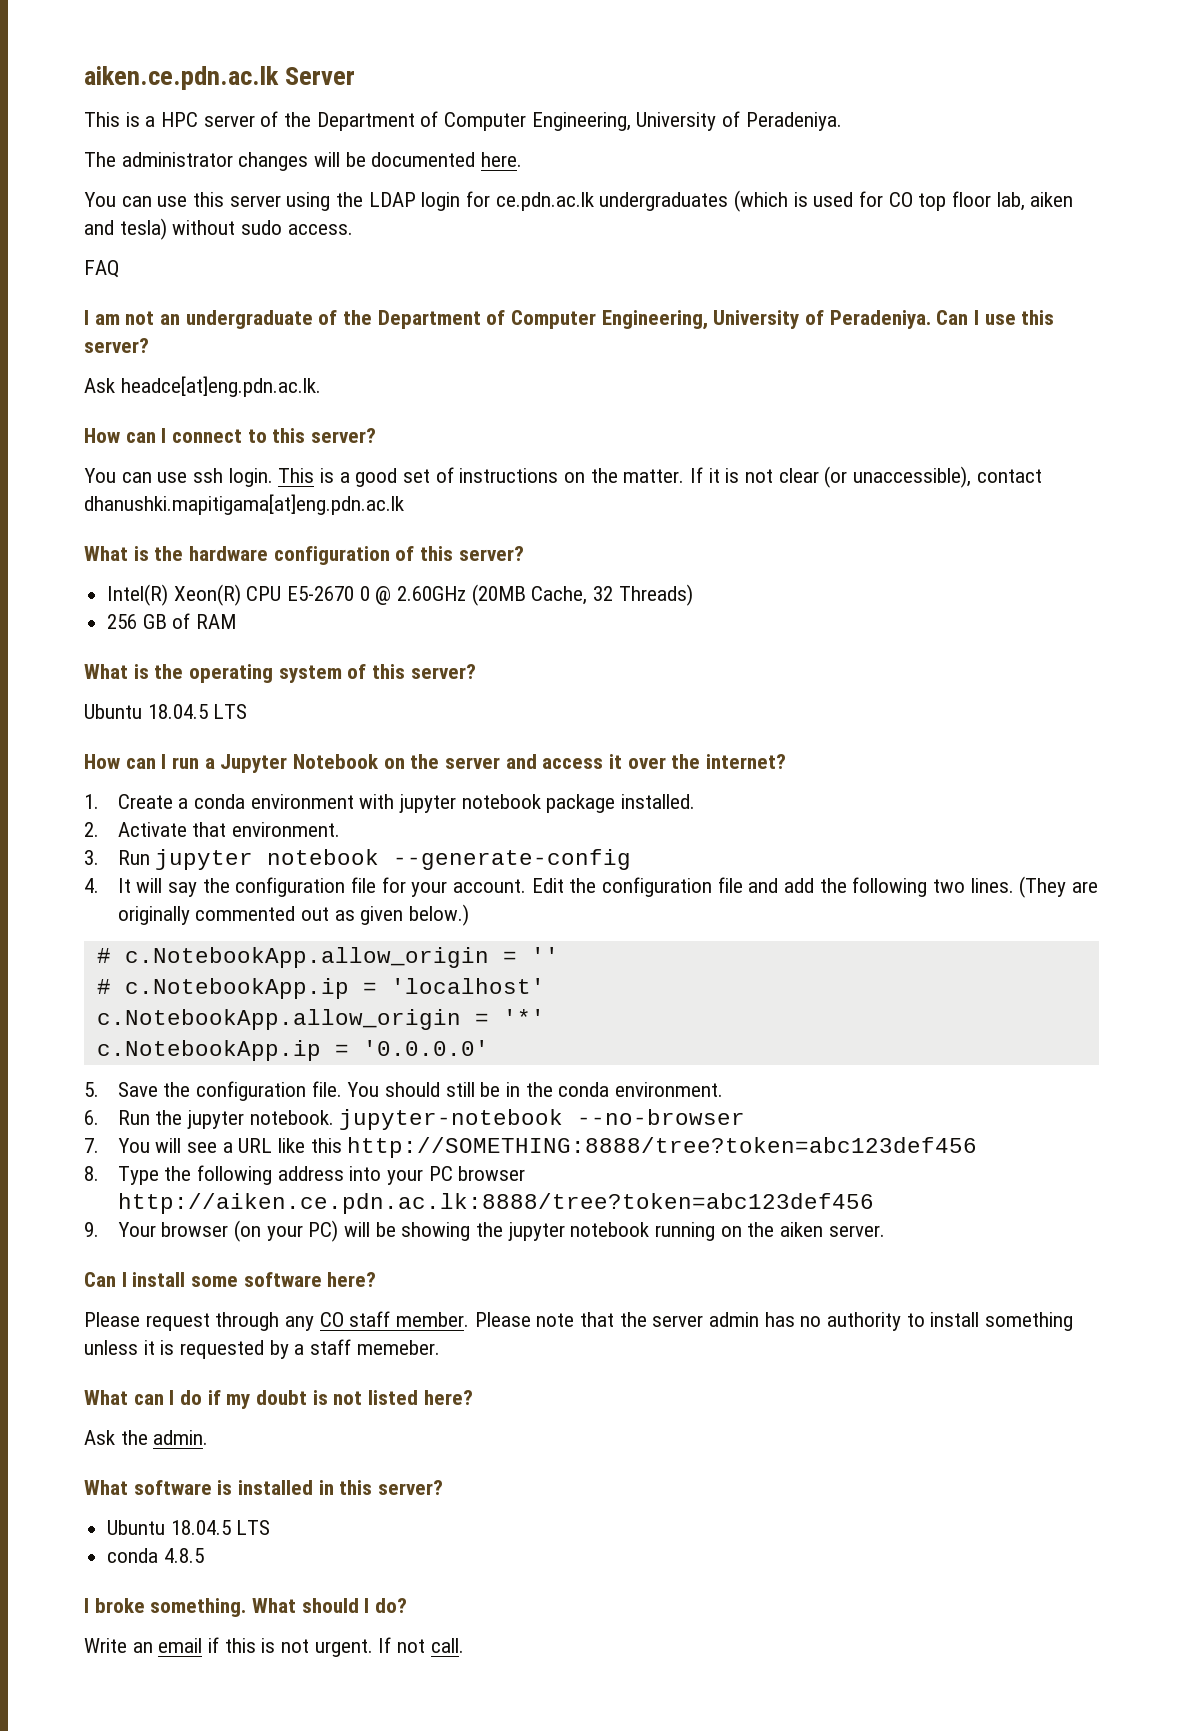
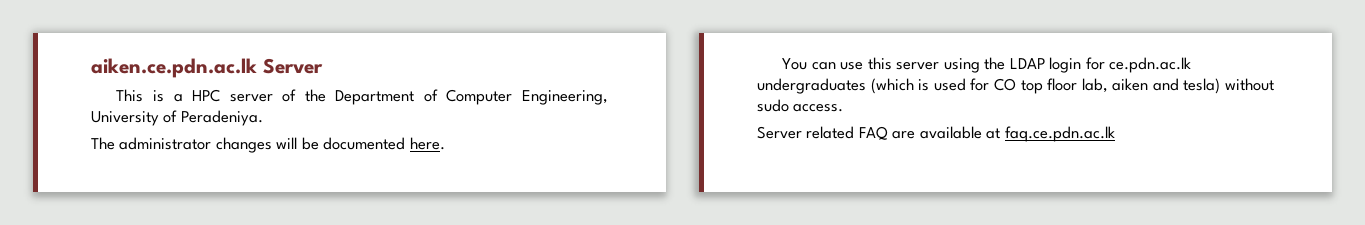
- FAQ
- I am not an undergraduate of the Department of Computer Engineering, University of Peradeniya. Can I use this server?
- Ask headce[at]eng.pdn.ac.lk.
- How can I connect to this server?
- You can use ssh login. This is a good set of instructions on the matter. If it is not clear (or unaccessible), contact dhanushki.mapitigama[at]eng.pdn.ac.lk
- What is the hardware configuration of this server?
- Intel(R) Xeon(R) CPU E5-2670 0 @ 2.60GHz (20MB Cache, 32 Threads)
- 256 GB of RAM
- What is the operating system of this server?
- Ubuntu 18.04.5 LTS
- How can I run a Jupyter Notebook on the server and access it over the internet?
- 1. Create a conda environment with jupyter notebook package installed.
- 2. Activate that environment.
- 3. Run jupyter notebook --generate-config
- 4. It will say the configuration file for your account. Edit the configuration file and add the following two lines. (They are originally commented out as given below.)
- # c.NotebookApp.allow_origin = ''
- # c.NotebookApp.ip = 'localhost'
- c.NotebookApp.allow_origin = '*'
- c.NotebookApp.ip = '0.0.0.0'
- 5. Save the configuration file. You should still be in the conda environment.
- 6. Run the jupyter notebook. jupyter-notebook --no-browser
- 7. You will see a URL like this http://SOMETHING:8888/tree?token=abc123def456
- 8. Type the following address into your PC browser http://aiken.ce.pdn.ac.lk:8888/tree?token=abc123def456
- 9. Your browser (on your PC) will be showing the jupyter notebook running on the aiken server.
- Can I install some software here?
- Please request through any CO staff member. Please note that the server admin has no authority to install something unless it is requested by a staff memeber.
- What can I do if my doubt is not listed here?
- Ask the admin.
- What software is installed in this server?
- Ubuntu 18.04.5 LTS
- conda 4.8.5
- I broke something. What should I do?
- Write an email if this is not urgent. If not call.
+ Server related FAQ are available at faq.ce.pdn.ac.lk

